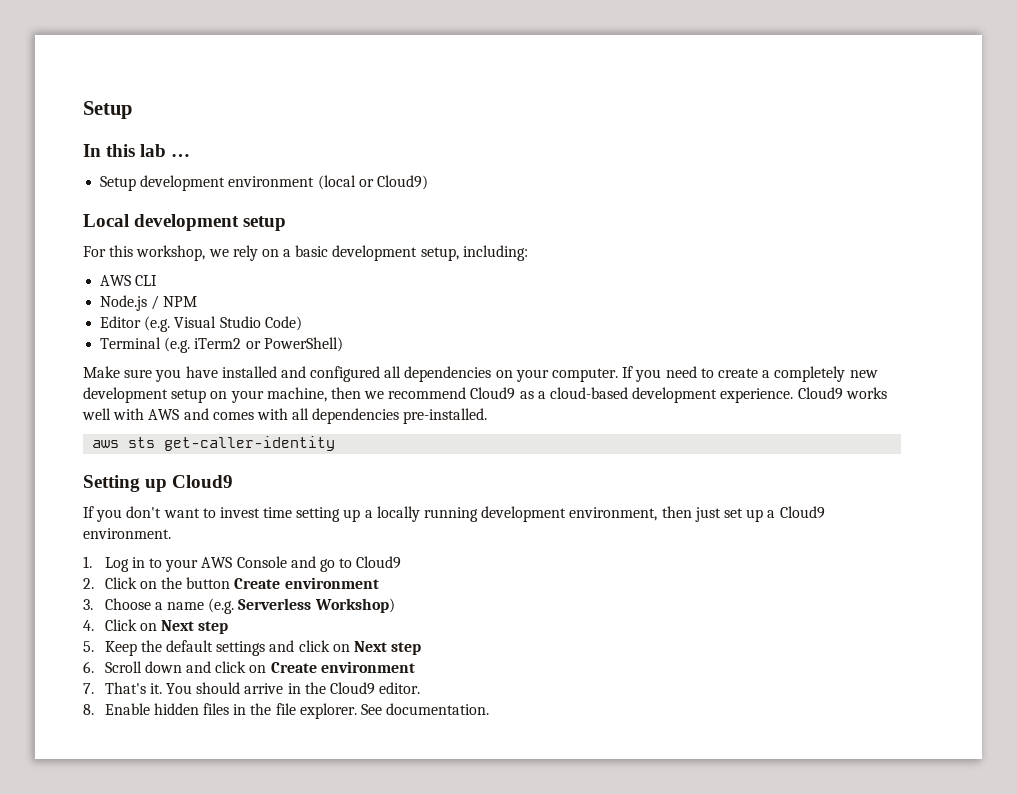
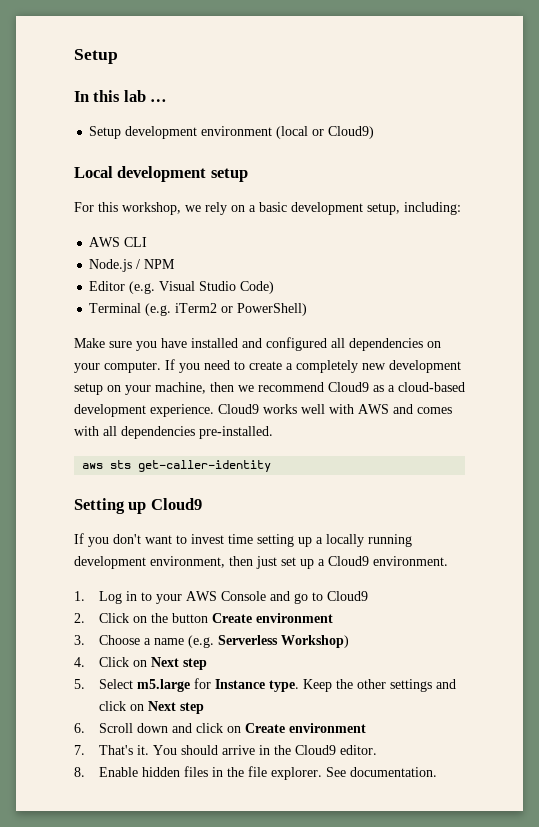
- 5. Keep the default settings and click on Next step
+ 5. Select m5.large for Instance type. Keep the other settings and click on Next step

